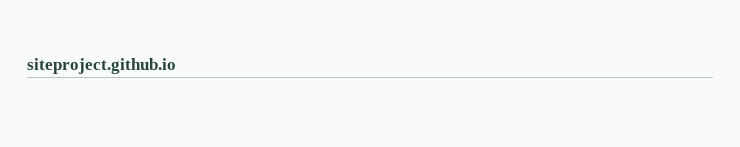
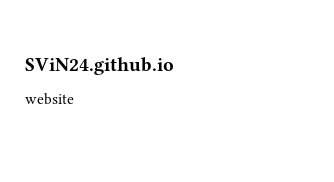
- siteproject.github.io
+ SViN24.github.io
+ website

